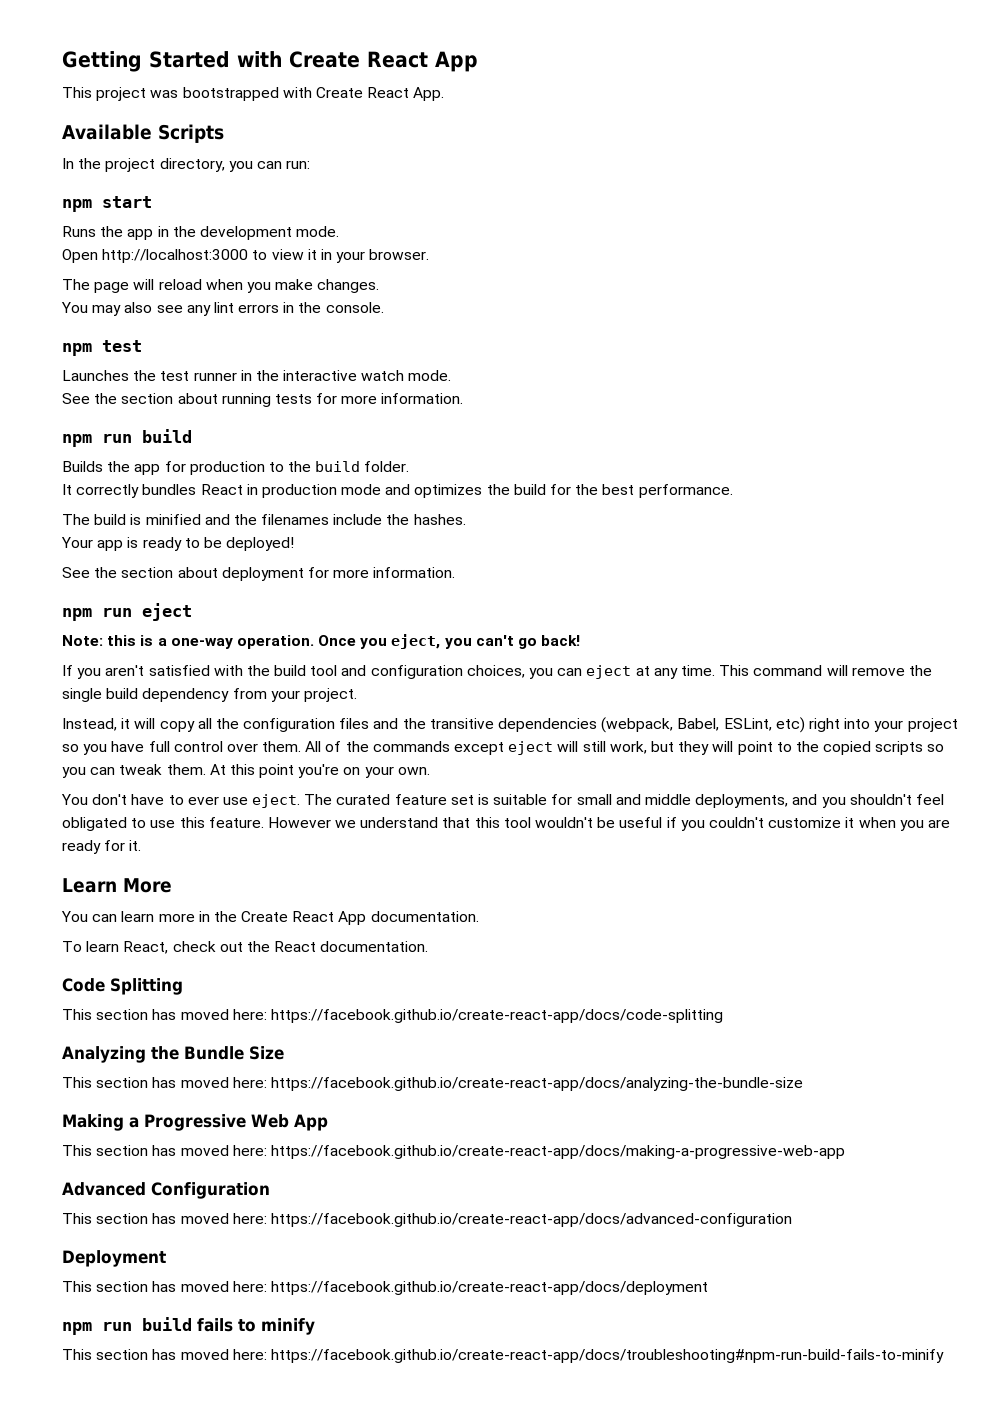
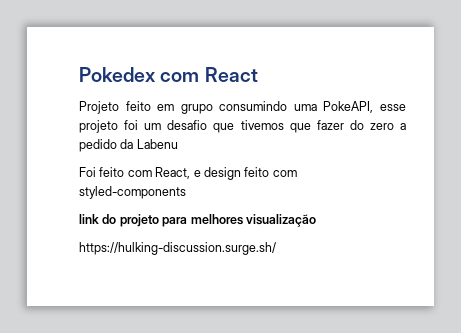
- Getting Started with Create React App
- This project was bootstrapped with Create React App.
- Available Scripts
- In the project directory, you can run:
- npm start
- Runs the app in the development mode.
- Open http://localhost:3000 to view it in your browser.
- The page will reload when you make changes.
- You may also see any lint errors in the console.
- npm test
- Launches the test runner in the interactive watch mode.
- See the section about running tests for more information.
- npm run build
- Builds the app for production to the build folder.
- It correctly bundles React in production mode and optimizes the build for the best performance.
- The build is minified and the filenames include the hashes.
- Your app is ready to be deployed!
- See the section about deployment for more information.
- npm run eject
- Note: this is a one-way operation. Once you eject, you can't go back!
- If you aren't satisfied with the build tool and configuration choices, you can eject at any time. This command will remove the single build dependency from your project.
- Instead, it will copy all the configuration files and the transitive dependencies (webpack, Babel, ESLint, etc) right into your project so you have full control over them. All of the commands except eject will still work, but they will point to the copied scripts so you can tweak them. At this point you're on your own.
- You don't have to ever use eject. The curated feature set is suitable for small and middle deployments, and you shouldn't feel obligated to use this feature. However we understand that this tool wouldn't be useful if you couldn't customize it when you are ready for it.
- Learn More
- You can learn more in the Create React App documentation.
- To learn React, check out the React documentation.
- Code Splitting
- This section has moved here: https://facebook.github.io/create-react-app/docs/code-splitting
- Analyzing the Bundle Size
- This section has moved here: https://facebook.github.io/create-react-app/docs/analyzing-the-bundle-size
- Making a Progressive Web App
- This section has moved here: https://facebook.github.io/create-react-app/docs/making-a-progressive-web-app
- Advanced Configuration
- This section has moved here: https://facebook.github.io/create-react-app/docs/advanced-configuration
- Deployment
- This section has moved here: https://facebook.github.io/create-react-app/docs/deployment
- npm run build fails to minify
- This section has moved here: https://facebook.github.io/create-react-app/docs/troubleshooting#npm-run-build-fails-to-minify
+ Pokedex com React
+ Projeto feito em grupo consumindo uma PokeAPI, esse projeto foi um desafio que tivemos que fazer do zero a pedido da Labenu
+ Foi feito com React, e design feito com styled-components
+ link do projeto para melhores visualização
+ https://hulking-discussion.surge.sh/

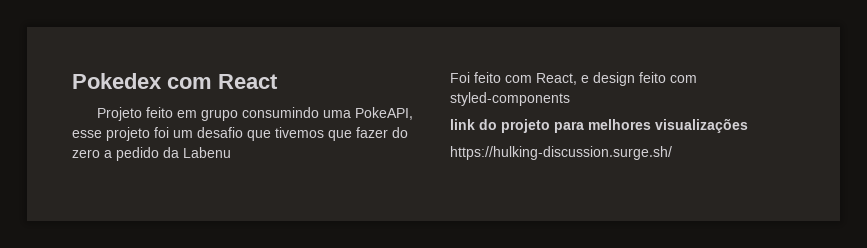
- link do projeto para melhores visualização
+ link do projeto para melhores visualizações

